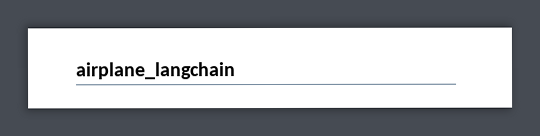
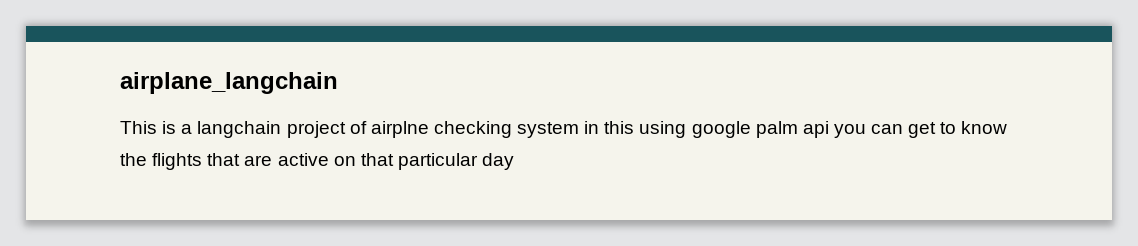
+ This is a langchain project of airplne checking system in this using google palm api you can get to know the flights that are active on that particular day

